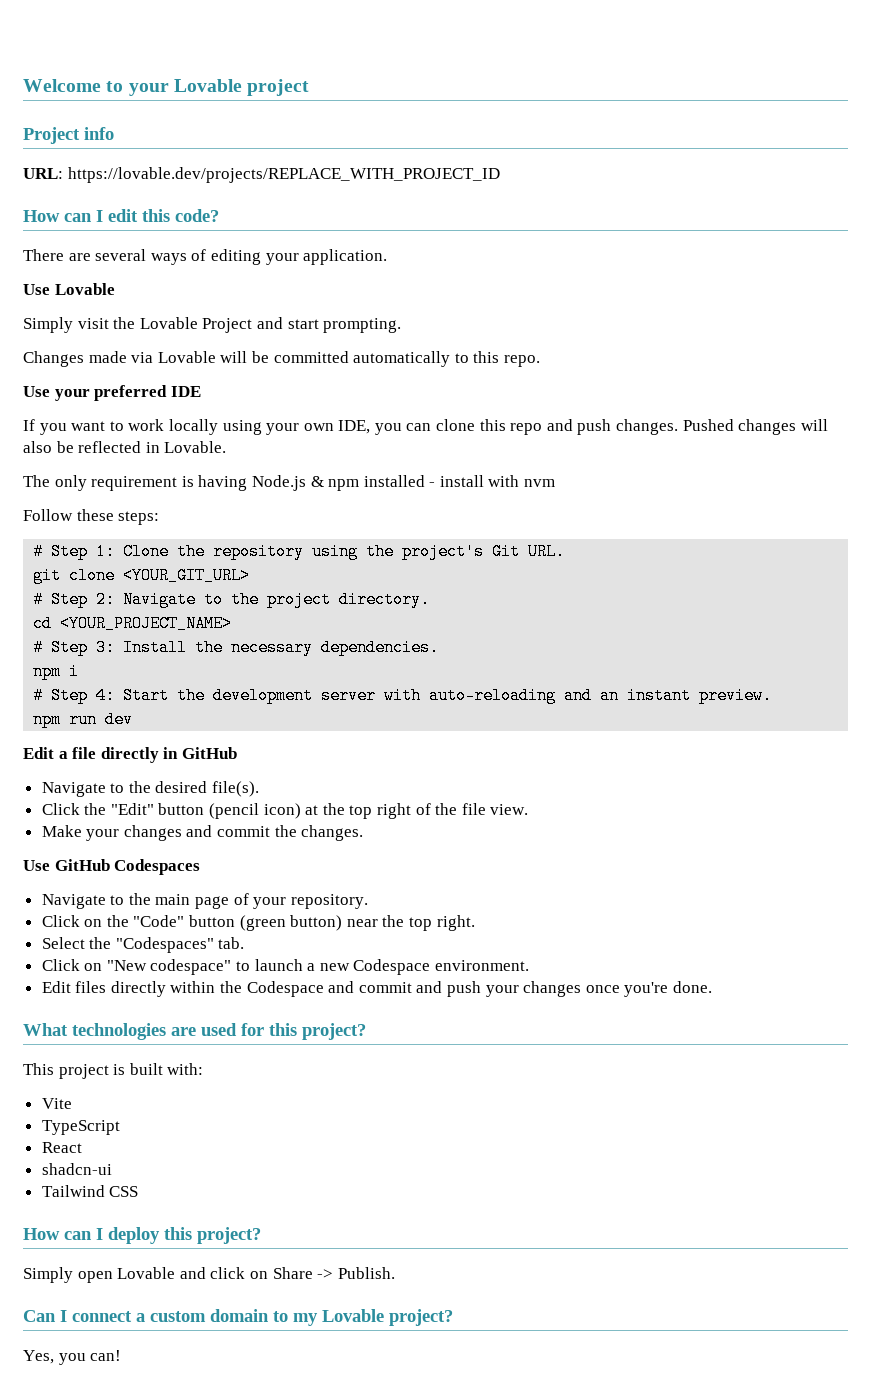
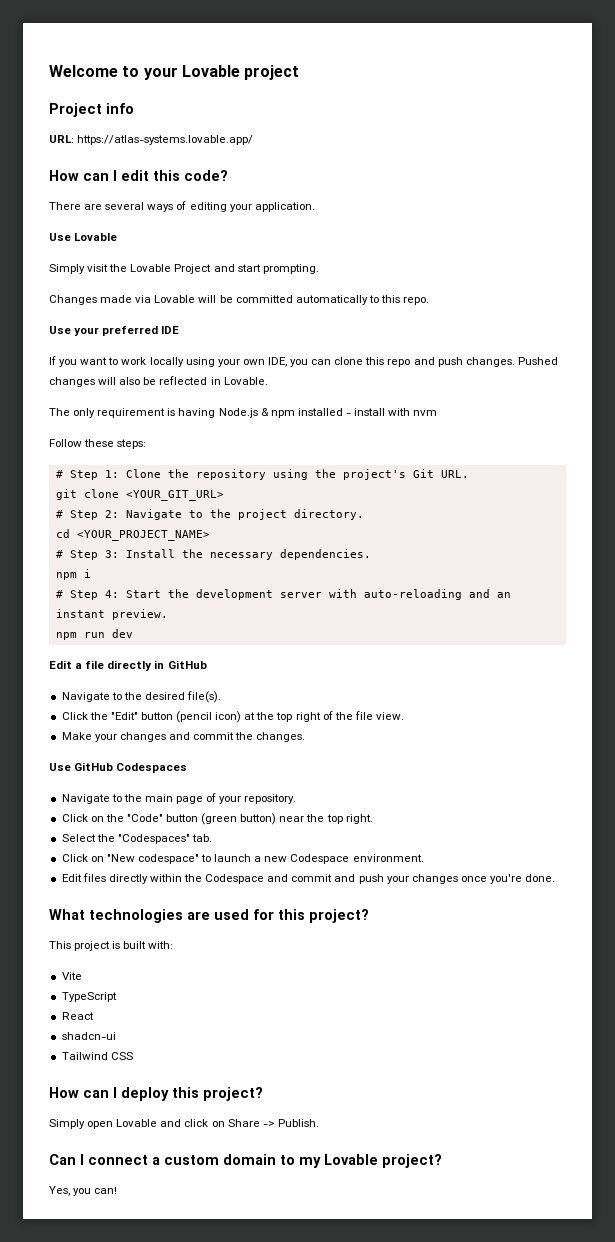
- URL: https://lovable.dev/projects/REPLACE_WITH_PROJECT_ID
+ URL: https://atlas-systems.lovable.app/

